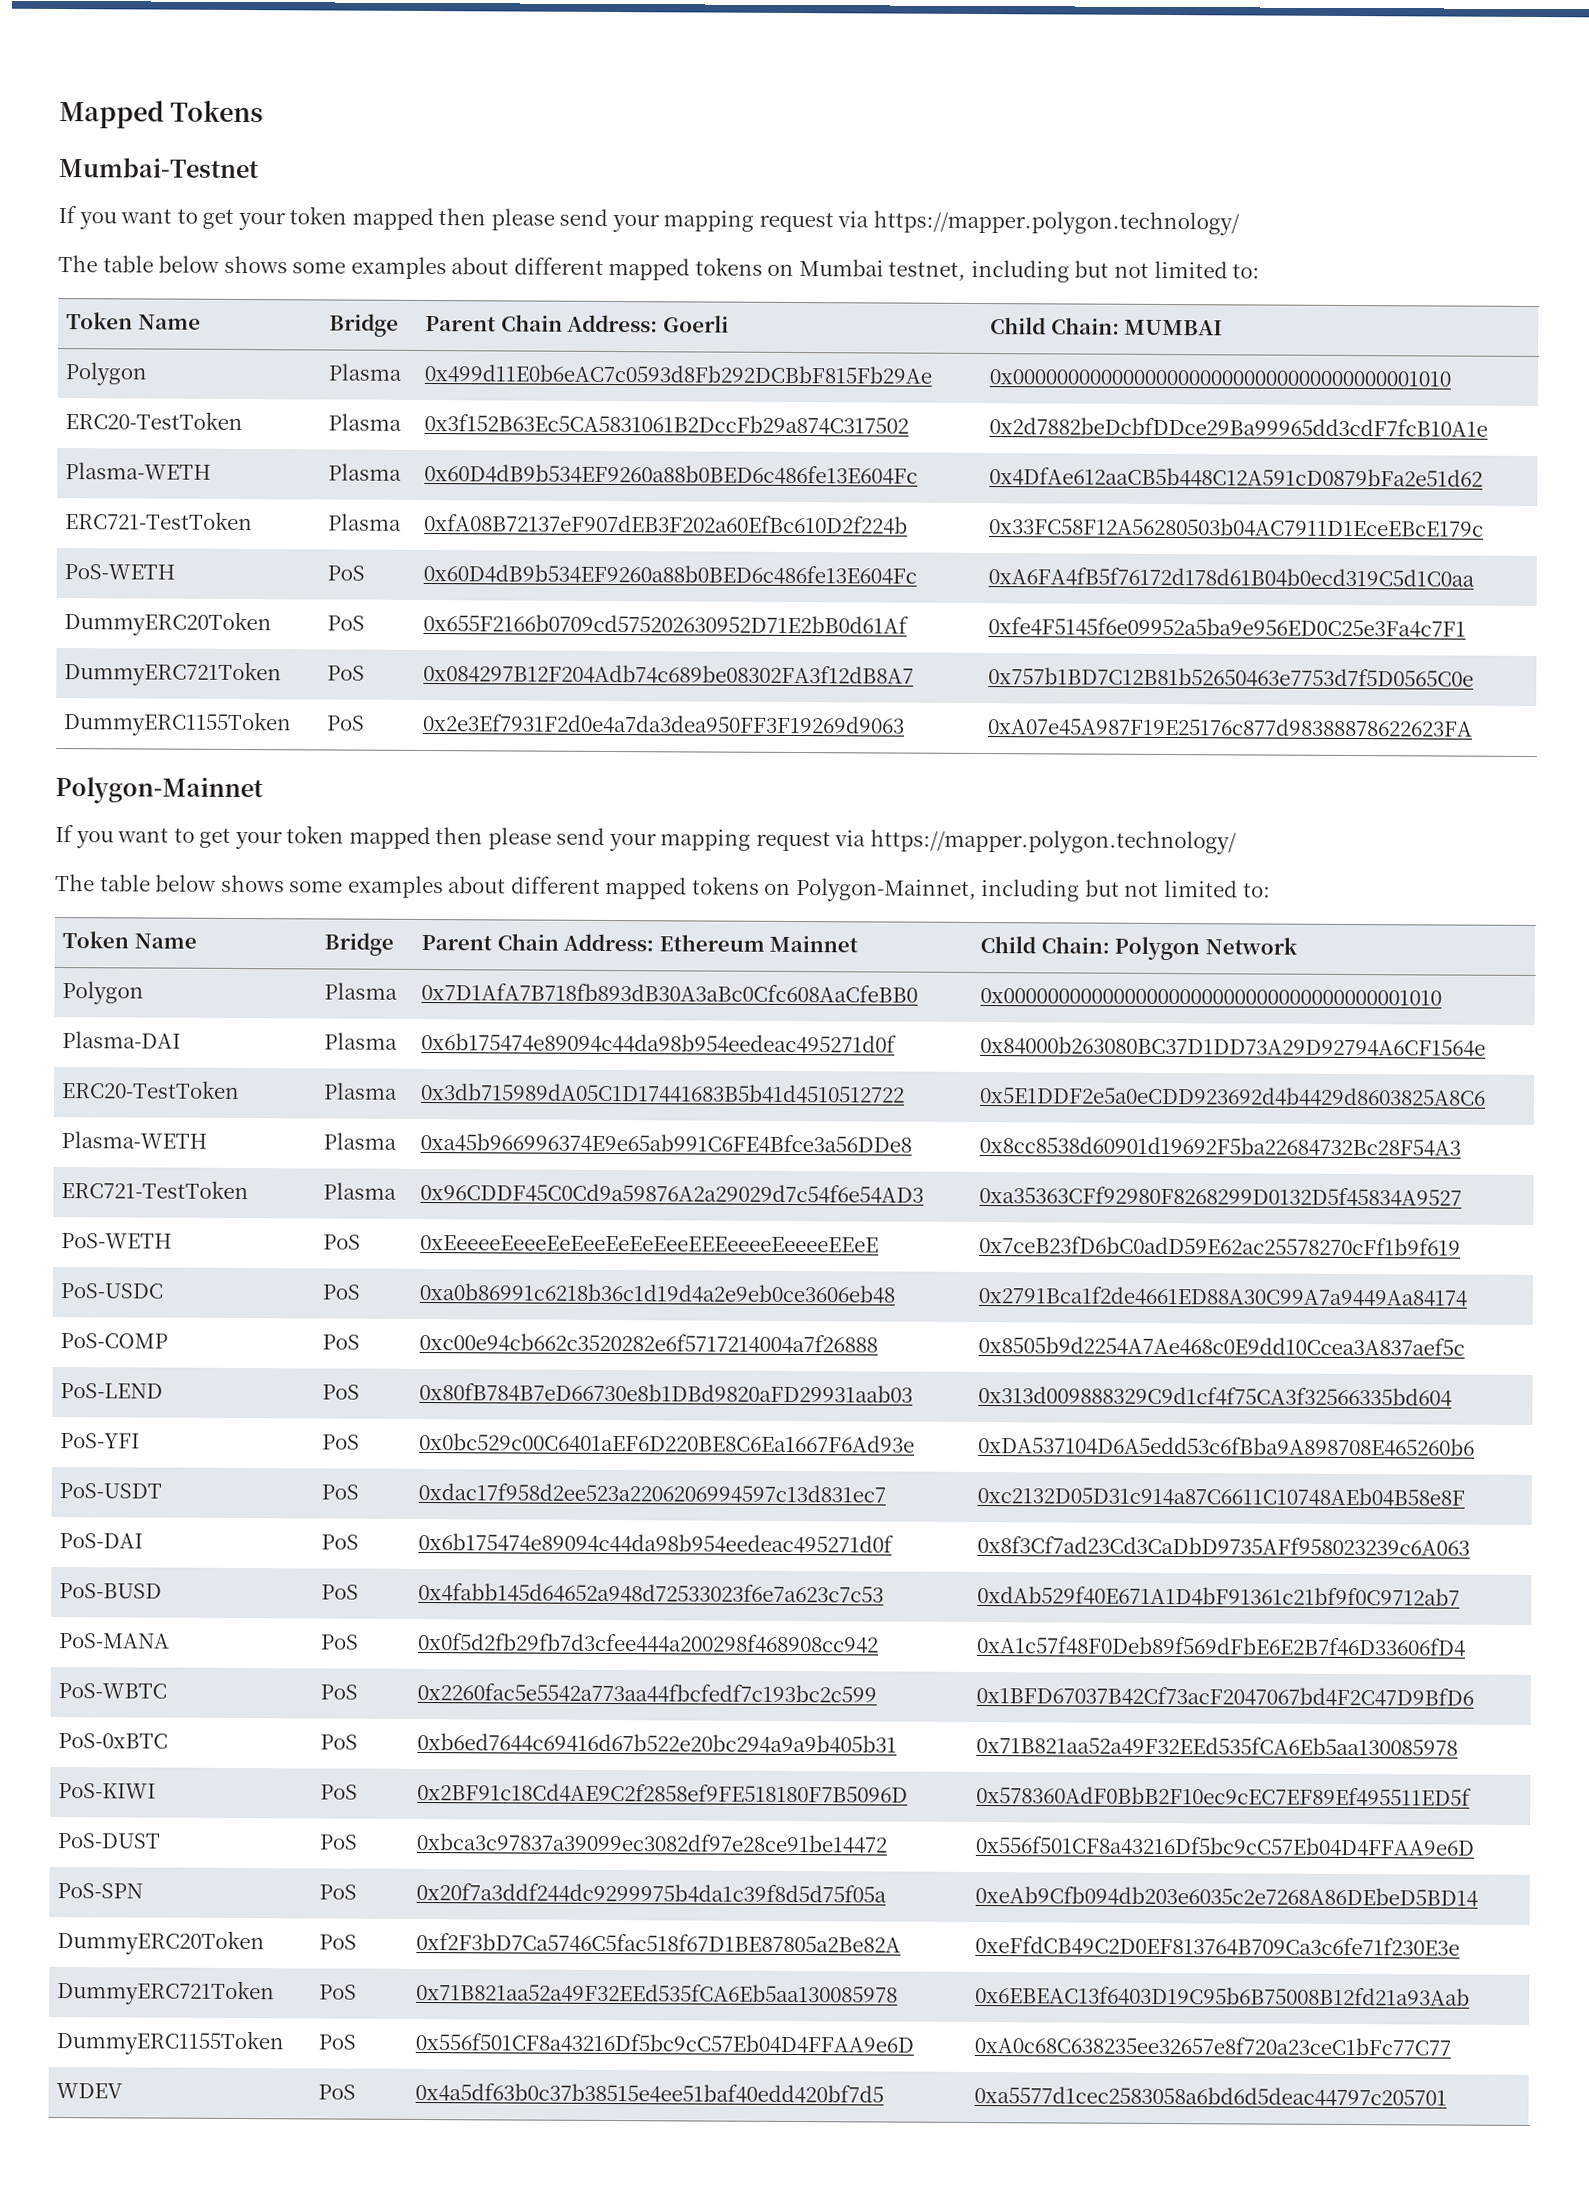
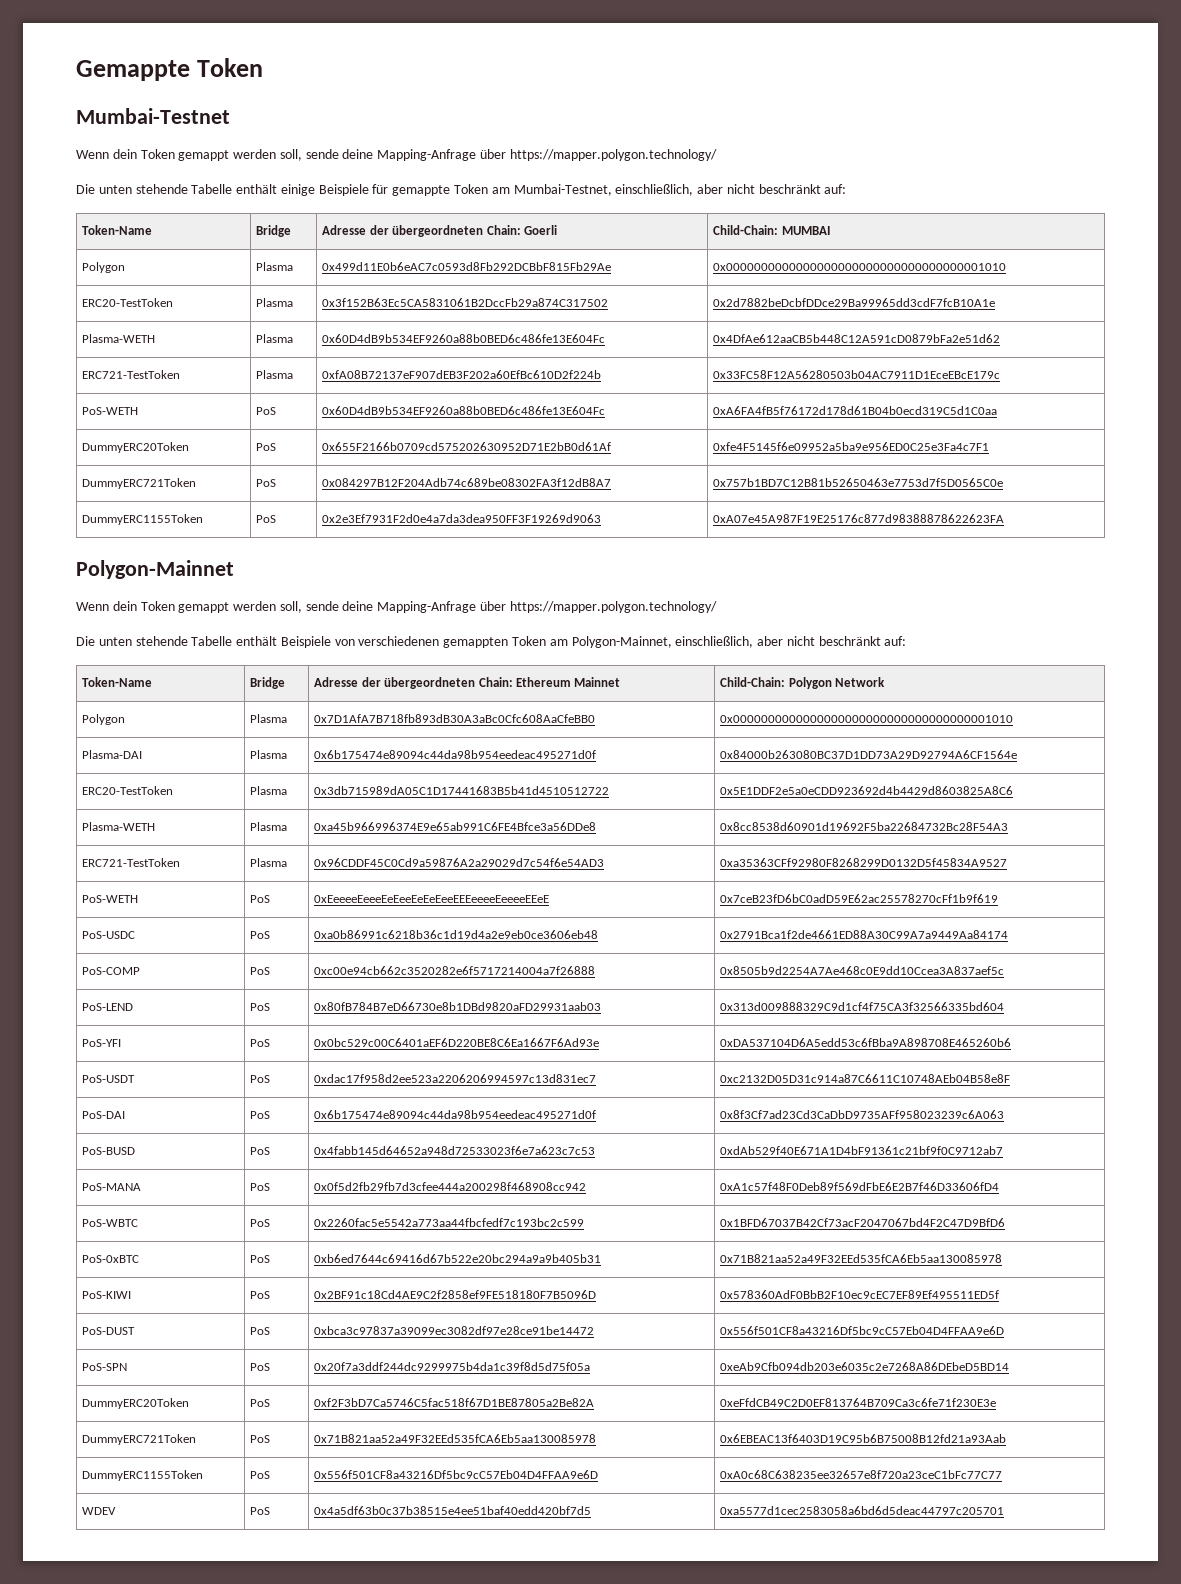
- Mapped Tokens
+ Gemappte Token
  Mumbai-Testnet
- If you want to get your token mapped then please send your mapping request via https://mapper.polygon.technology/
- The table below shows some examples about different mapped tokens on Mumbai testnet, including but not limited to:
- Token Name | Bridge | Parent Chain Address: Goerli | Child Chain: MUMBAI
+ Wenn dein Token gemappt werden soll, sende deine Mapping-Anfrage über https://mapper.polygon.technology/
+ Die unten stehende Tabelle enthält einige Beispiele für gemappte Token am Mumbai-Testnet, einschließlich, aber nicht beschränkt auf:
+ Token-Name | Bridge | Adresse der übergeordneten Chain: Goerli | Child-Chain: MUMBAI
  Polygon-Mainnet
- If you want to get your token mapped then please send your mapping request via https://mapper.polygon.technology/
- The table below shows some examples about different mapped tokens on Polygon-Mainnet, including but not limited to:
- Token Name | Bridge | Parent Chain Address: Ethereum Mainnet | Child Chain: Polygon Network
+ Wenn dein Token gemappt werden soll, sende deine Mapping-Anfrage über https://mapper.polygon.technology/
+ Die unten stehende Tabelle enthält Beispiele von verschiedenen gemappten Token am Polygon-Mainnet, einschließlich, aber nicht beschränkt auf:
+ Token-Name | Bridge | Adresse der übergeordneten Chain: Ethereum Mainnet | Child-Chain: Polygon Network

